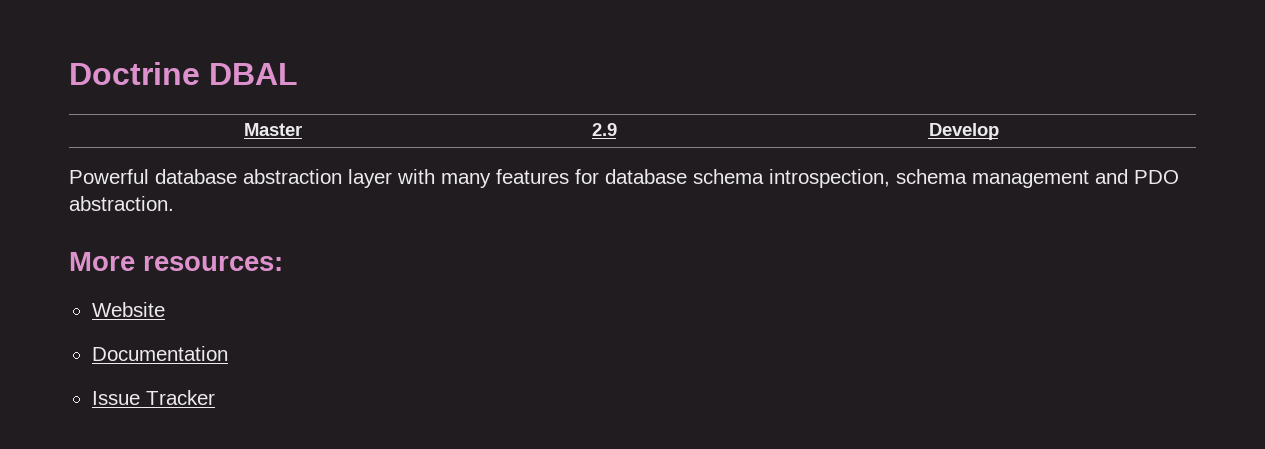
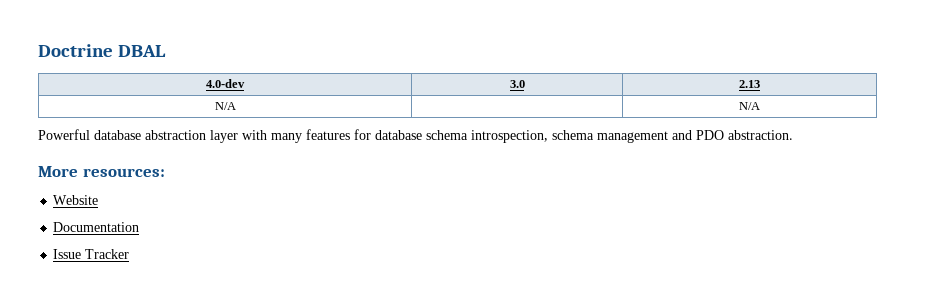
- Master | 2.9 | Develop
+ 4.0-dev | 3.0 | 2.13
+ N/A | | N/A

